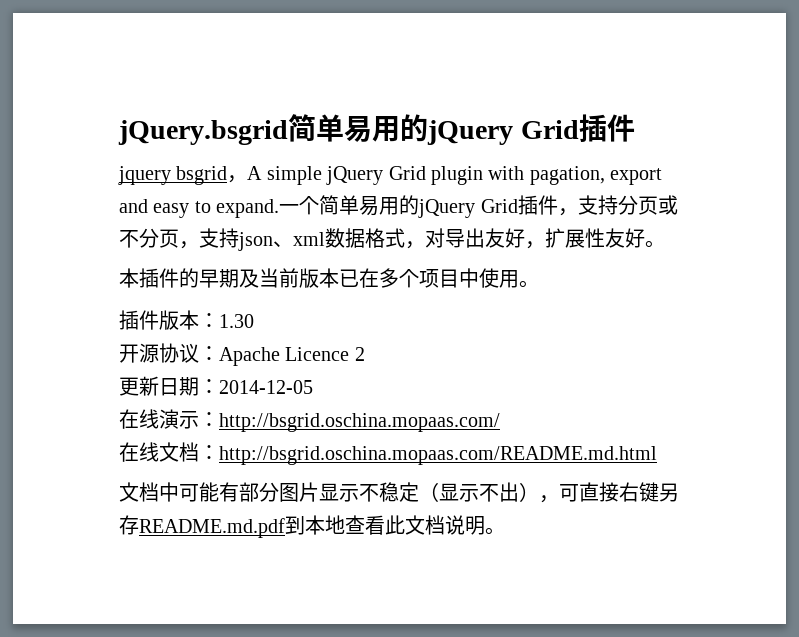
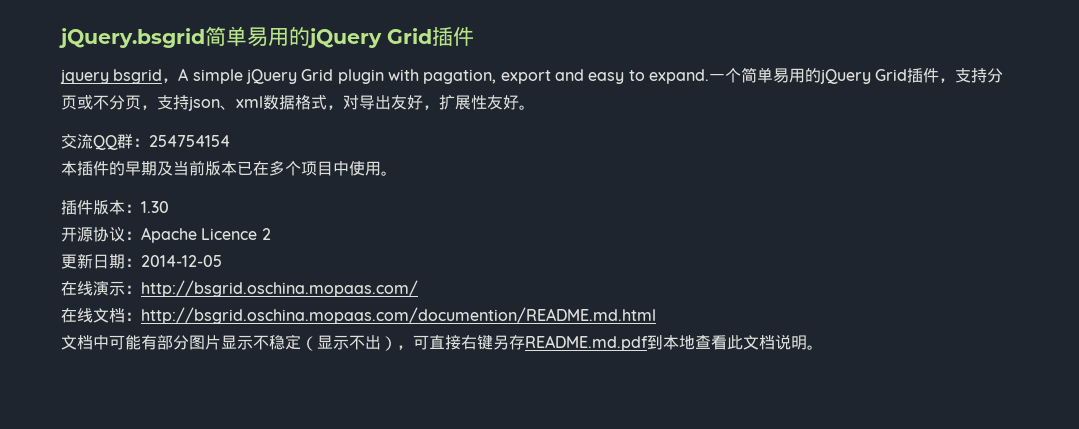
+ 交流QQ群：254754154
- 在线文档：http://bsgrid.oschina.mopaas.com/README.md.html
+ 在线文档：http://bsgrid.oschina.mopaas.com/documention/README.md.html

